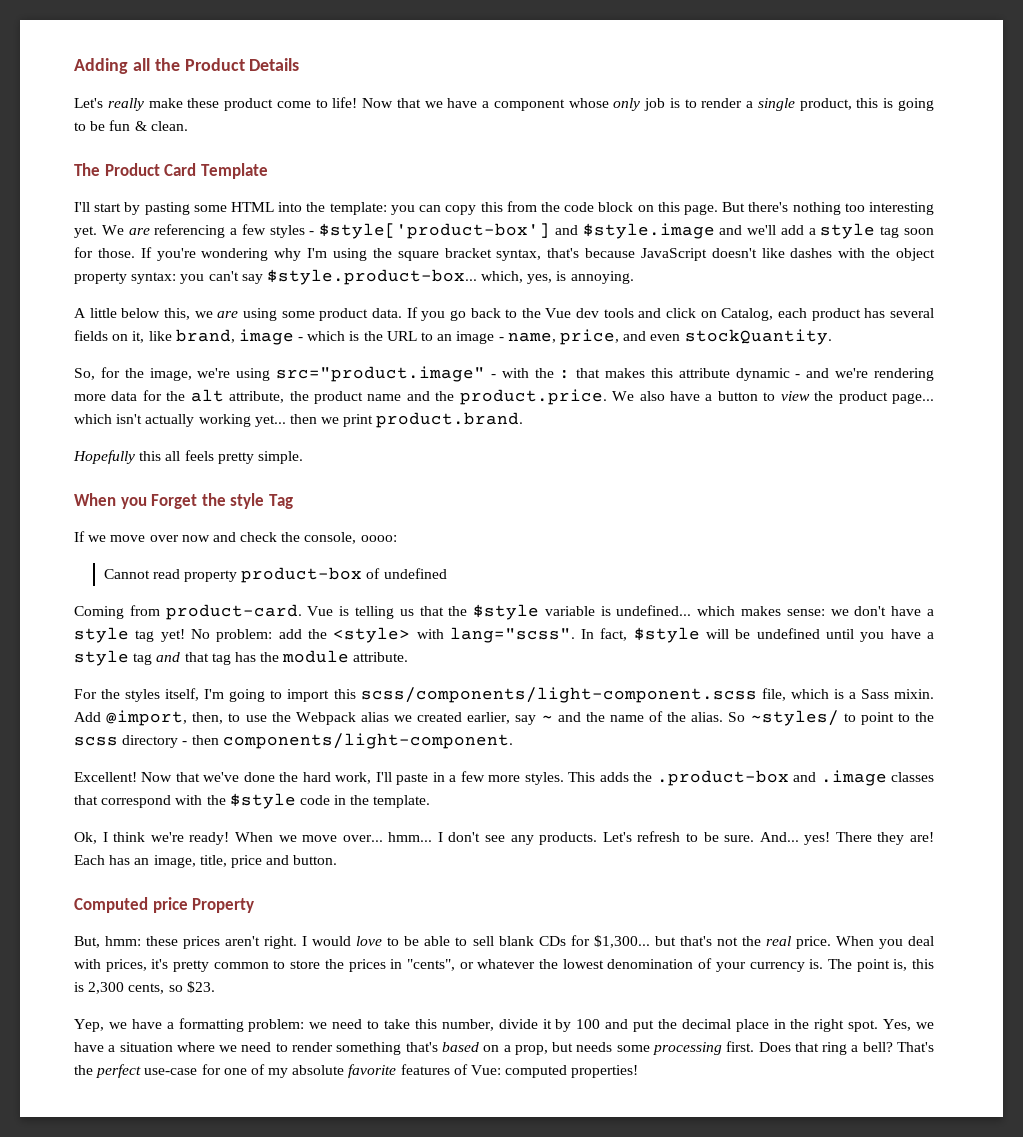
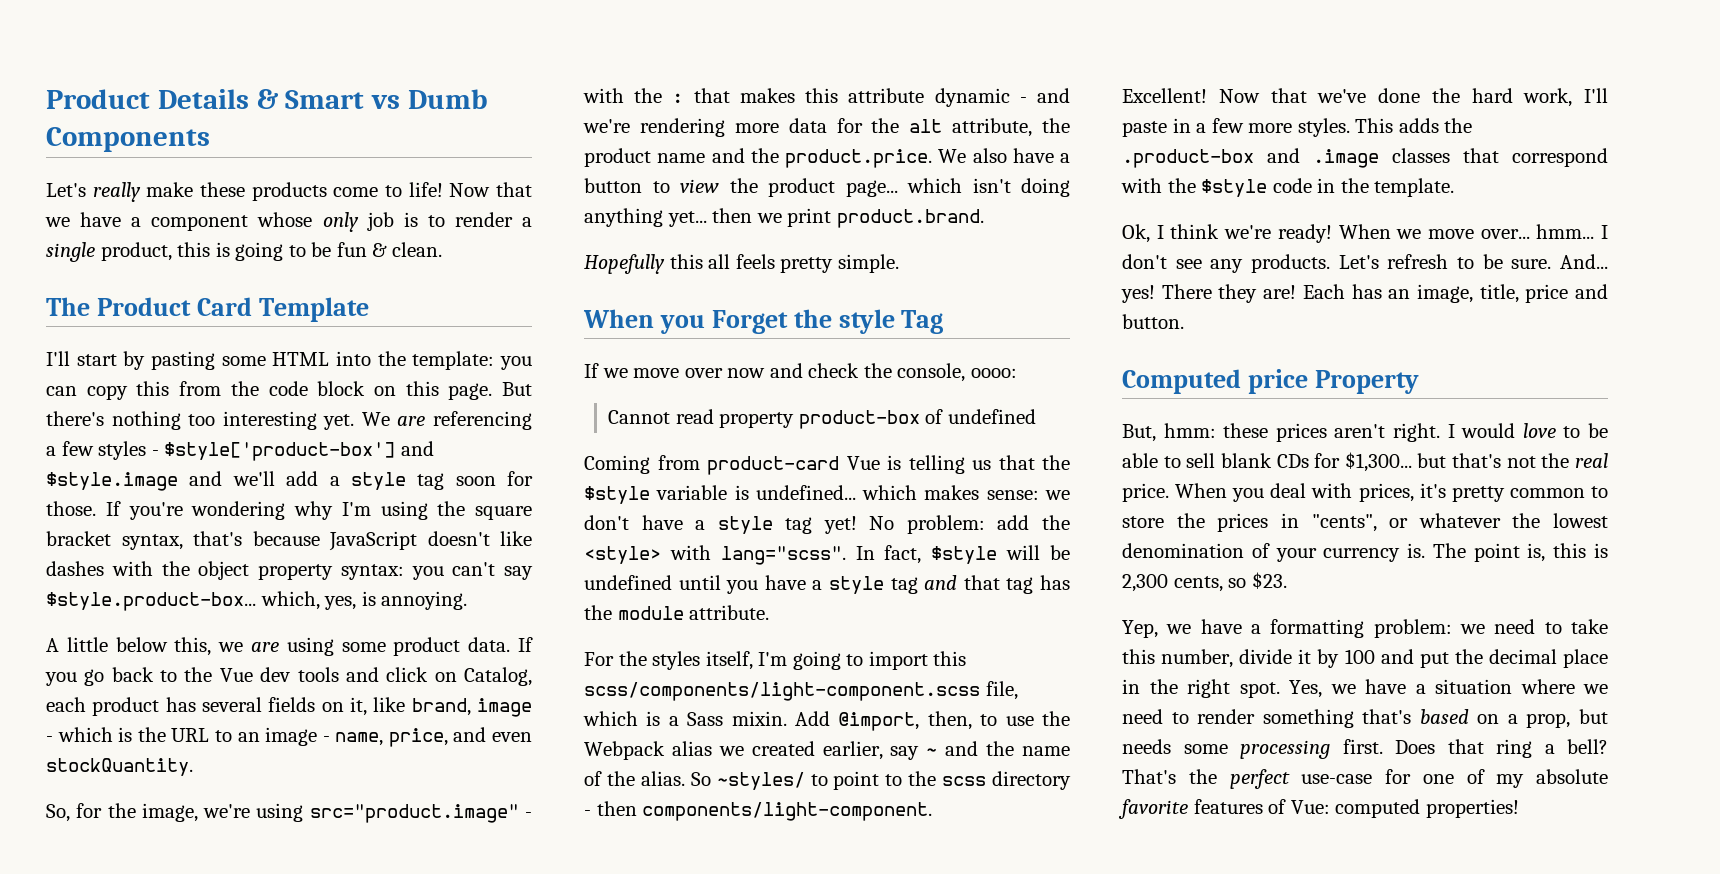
- Adding all the Product Details
+ Product Details & Smart vs Dumb Components
- Let's really make these product come to life!
+ Let's really make these products come to life!
- So, for the image, we're using src="product.image" - with the : that makes this attribute dynamic - and we're rendering more data for the alt attribute, the product name and the product.price. We also have a button to view the product page... which isn't actually working yet... then we print product.brand.
+ So, for the image, we're using src="product.image" - with the : that makes this attribute dynamic - and we're rendering more data for the alt attribute, the product name and the product.price. We also have a button to view the product page... which isn't doing anything yet... then we print product.brand.
- Coming from product-card. Vue is telling us that the $style variable is undefined... which makes sense: we don't have a style tag yet!
+ Coming from product-card Vue is telling us that the $style variable is undefined... which makes sense: we don't have a style tag yet!

